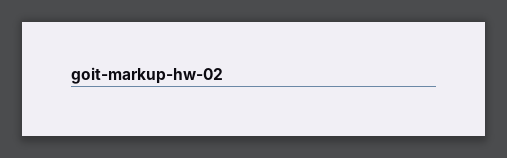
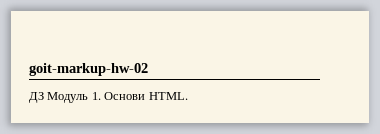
+ ДЗ Модуль 1. Основи HTML.

